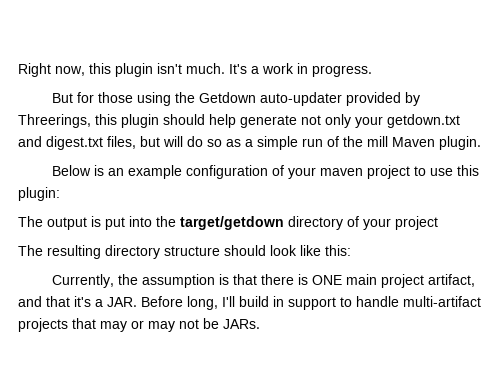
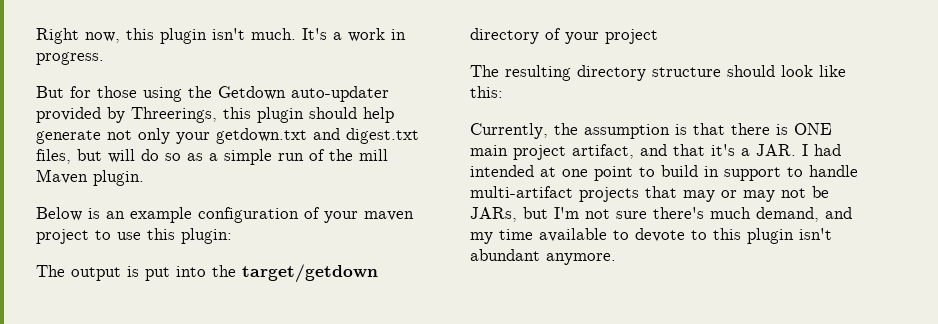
- Currently, the assumption is that there is ONE main project artifact, and that it's a JAR. Before long, I'll build in support to handle multi-artifact projects that may or may not be JARs.
+ Currently, the assumption is that there is ONE main project artifact, and that it's a JAR. I had intended at one point to build in support to handle multi-artifact projects that may or may not be JARs, but I'm not sure there's much demand, and my time available to devote to this plugin isn't abundant anymore.

